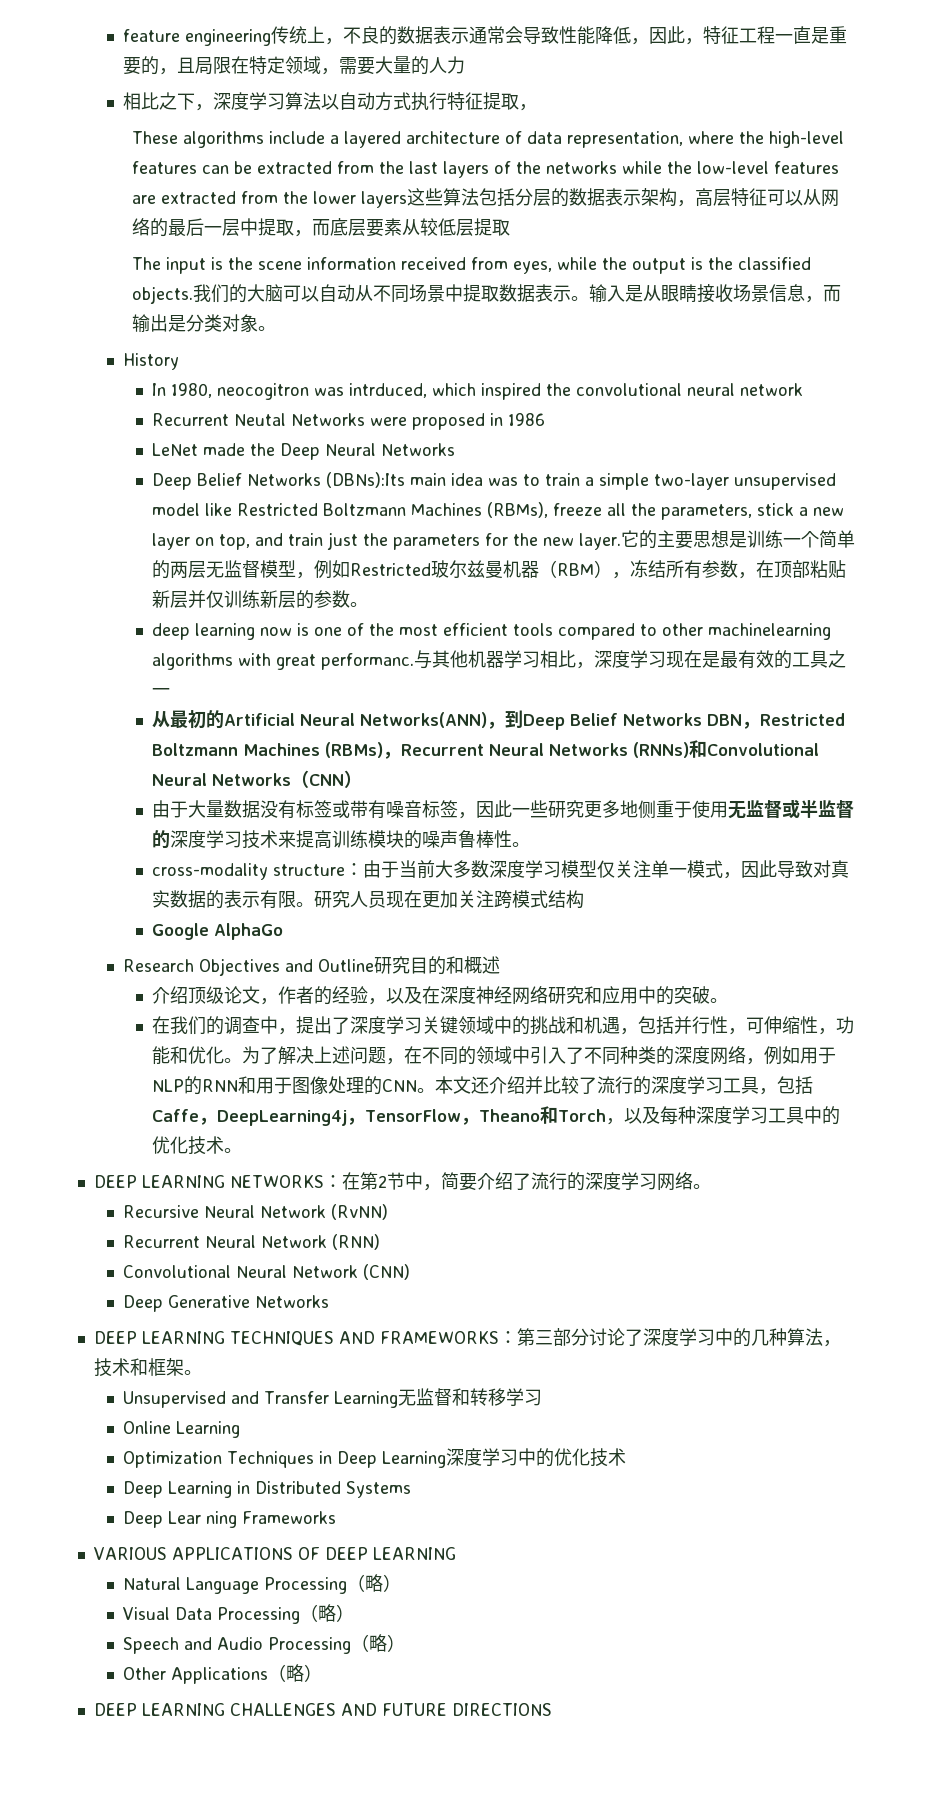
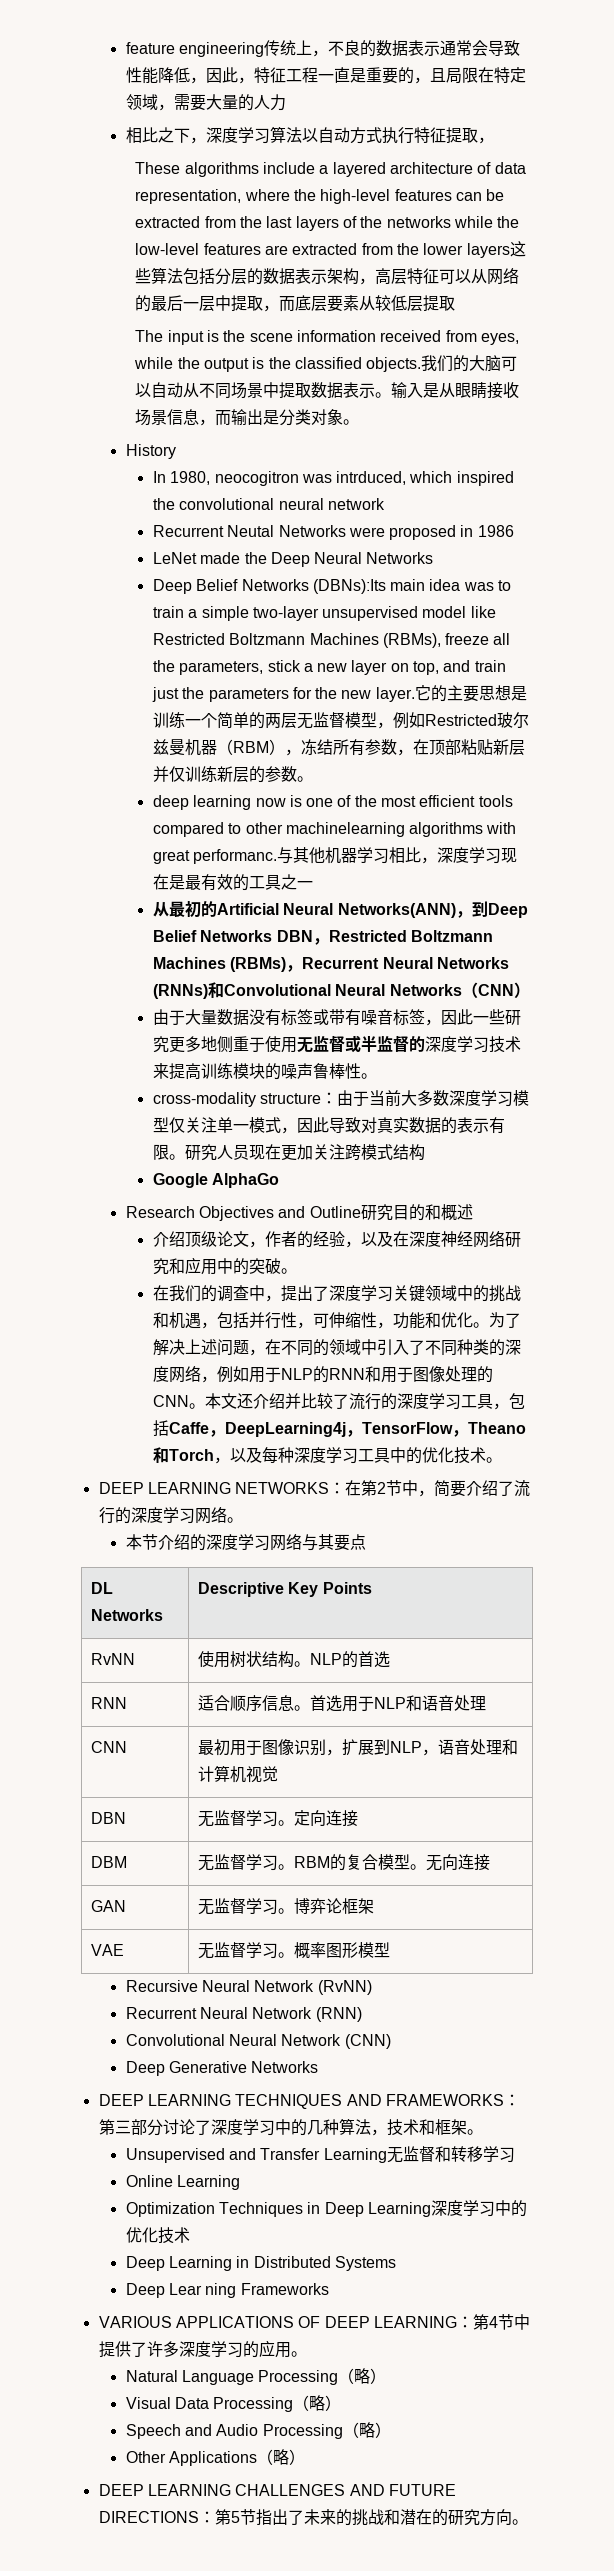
+ 本节介绍的深度学习网络与其要点
+ DL Networks | Descriptive Key Points
+ RvNN | 使用树状结构。NLP的首选
+ RNN | 适合顺序信息。首选用于NLP和语音处理
+ CNN | 最初用于图像识别，扩展到NLP，语音处理和计算机视觉
+ DBN | 无监督学习。定向连接
+ DBM | 无监督学习。RBM的复合模型。无向连接
+ GAN | 无监督学习。博弈论框架
+ VAE | 无监督学习。概率图形模型
- VARIOUS APPLICATIONS OF DEEP LEARNING
+ VARIOUS APPLICATIONS OF DEEP LEARNING：第4节中提供了许多深度学习的应用。
- DEEP LEARNING CHALLENGES AND FUTURE DIRECTIONS
+ DEEP LEARNING CHALLENGES AND FUTURE DIRECTIONS：第5节指出了未来的挑战和潜在的研究方向。

